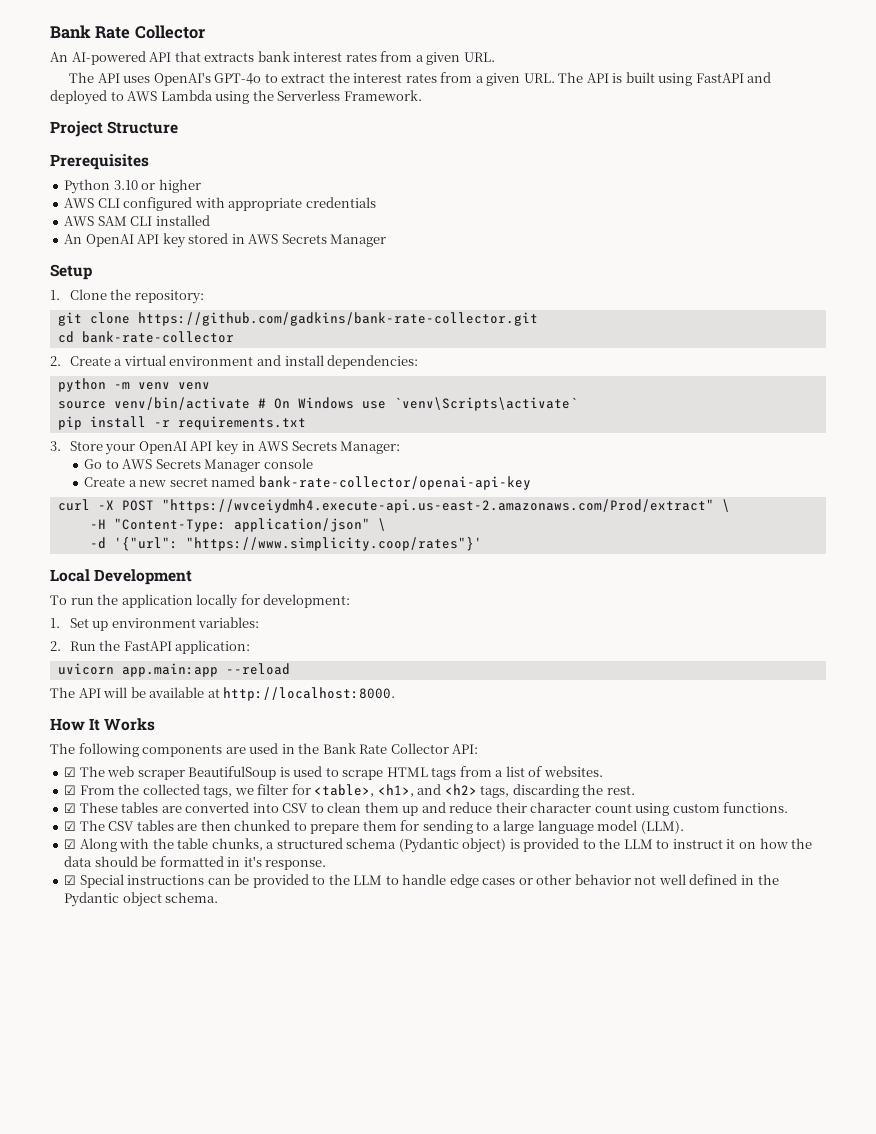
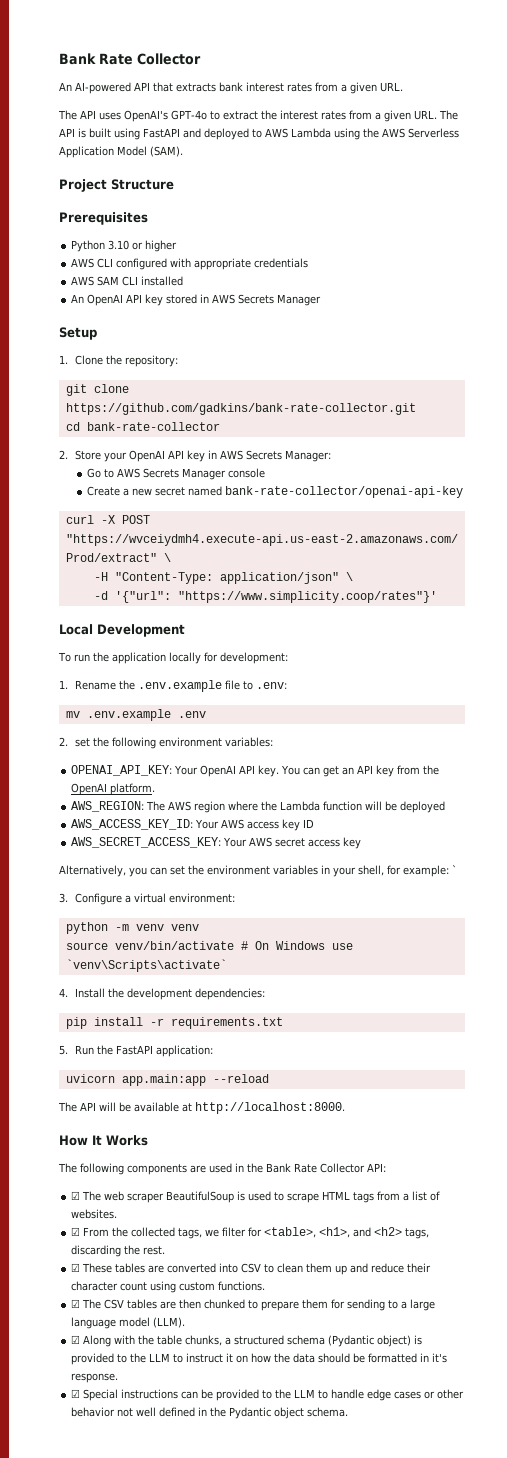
- The API uses OpenAI's GPT-4o to extract the interest rates from a given URL. The API is built using FastAPI and deployed to AWS Lambda using the Serverless Framework.
+ The API uses OpenAI's GPT-4o to extract the interest rates from a given URL. The API is built using FastAPI and deployed to AWS Lambda using the AWS Serverless Application Model (SAM).
- 2. Create a virtual environment and install dependencies:
- python -m venv venv
- source venv/bin/activate # On Windows use `venv\Scripts\activate`
- pip install -r requirements.txt
- 3. Store your OpenAI API key in AWS Secrets Manager:
+ 2. Store your OpenAI API key in AWS Secrets Manager:
- 1. Set up environment variables:
- 2. Run the FastAPI application:
+ 1. Rename the .env.example file to .env:
+ mv .env.example .env
+ 2. set the following environment variables:
+ OPENAI_API_KEY: Your OpenAI API key. You can get an API key from the OpenAI platform.
+ AWS_REGION: The AWS region where the Lambda function will be deployed
+ AWS_ACCESS_KEY_ID: Your AWS access key ID
+ AWS_SECRET_ACCESS_KEY: Your AWS secret access key
+ Alternatively, you can set the environment variables in your shell, for example: `
+ 3. Configure a virtual environment:
+ python -m venv venv
+ source venv/bin/activate # On Windows use `venv\Scripts\activate`
+ 4. Install the development dependencies:
+ pip install -r requirements.txt
+ 5. Run the FastAPI application:

